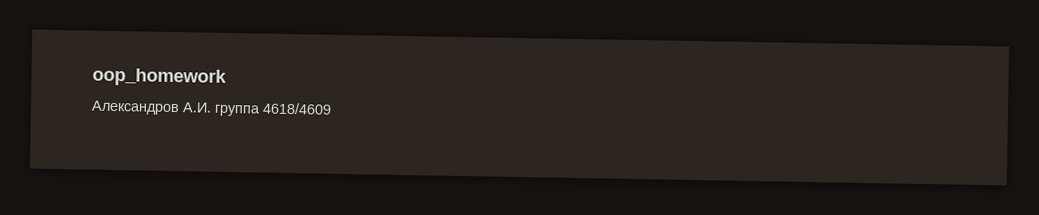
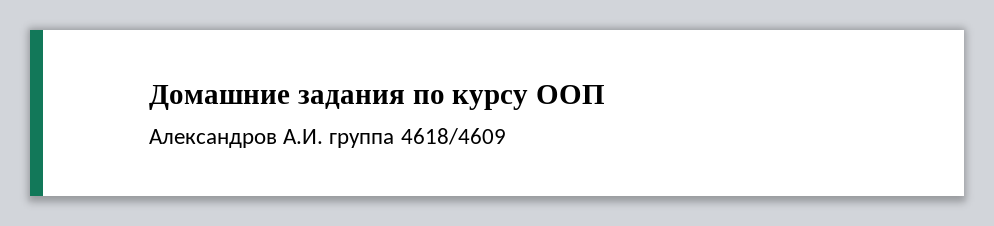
- oop_homework
+ Домашние задания по курсу ООП

